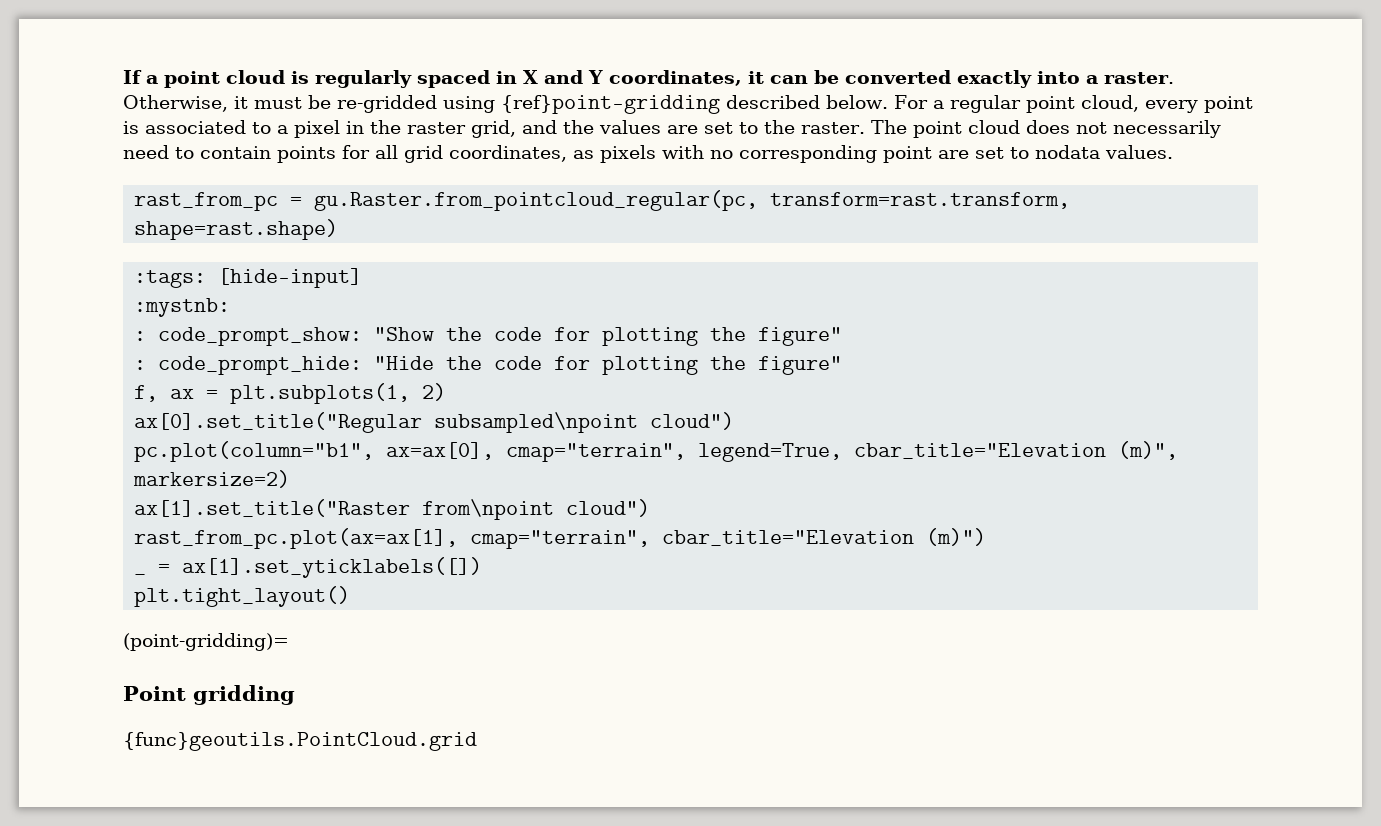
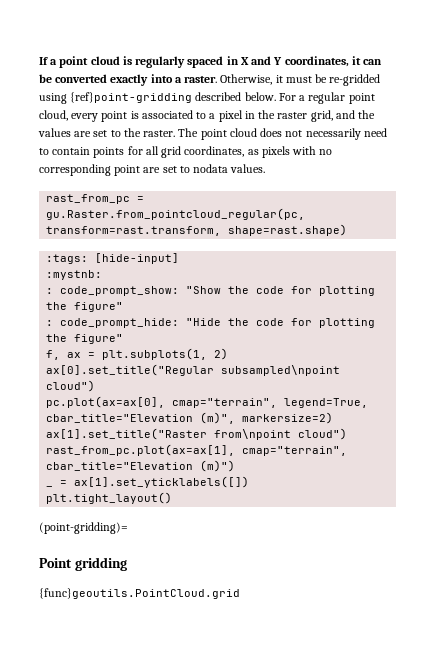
- pc.plot(column="b1", ax=ax[0], cmap="terrain", legend=True, cbar_title="Elevation (m)", markersize=2)
+ pc.plot(ax=ax[0], cmap="terrain", legend=True, cbar_title="Elevation (m)", markersize=2)

